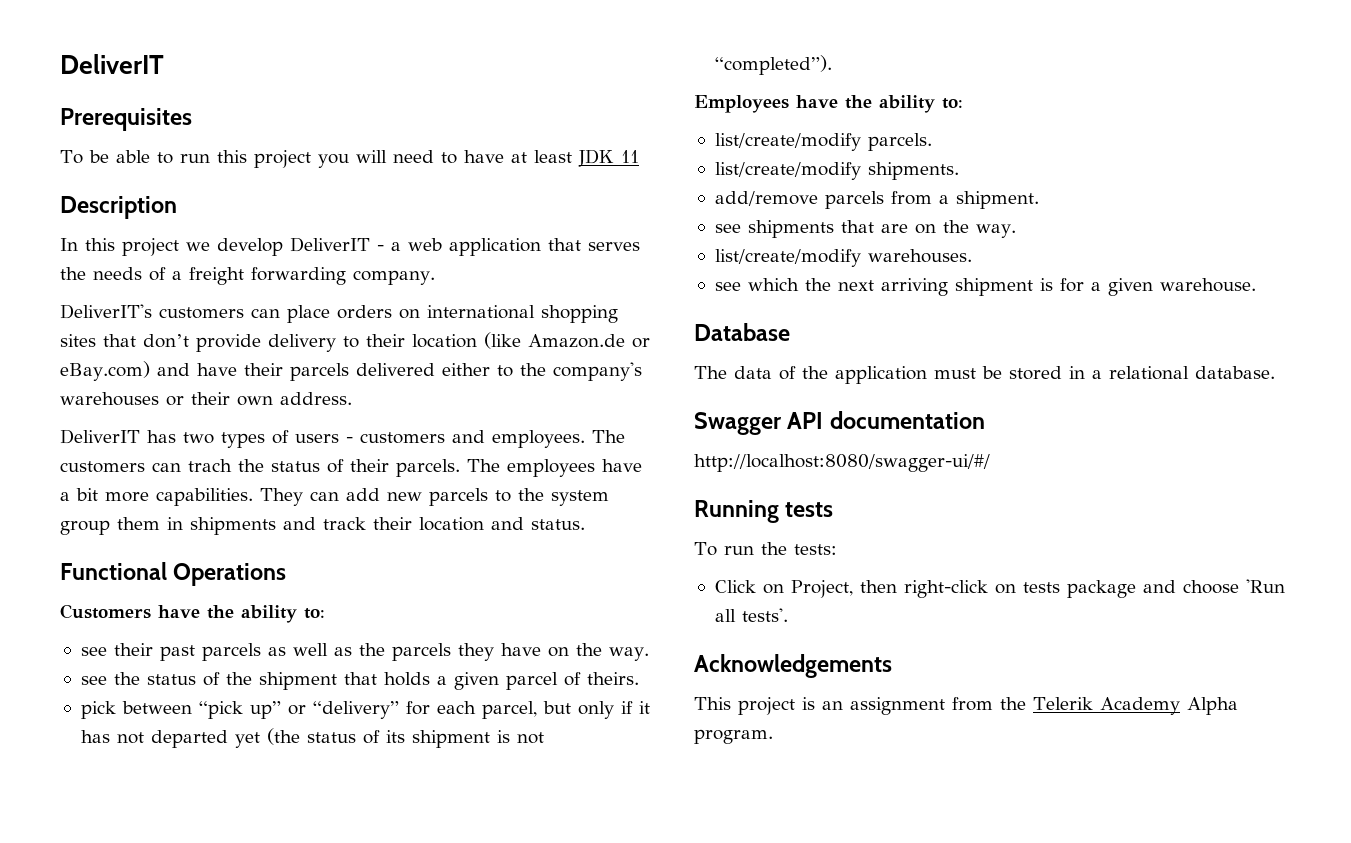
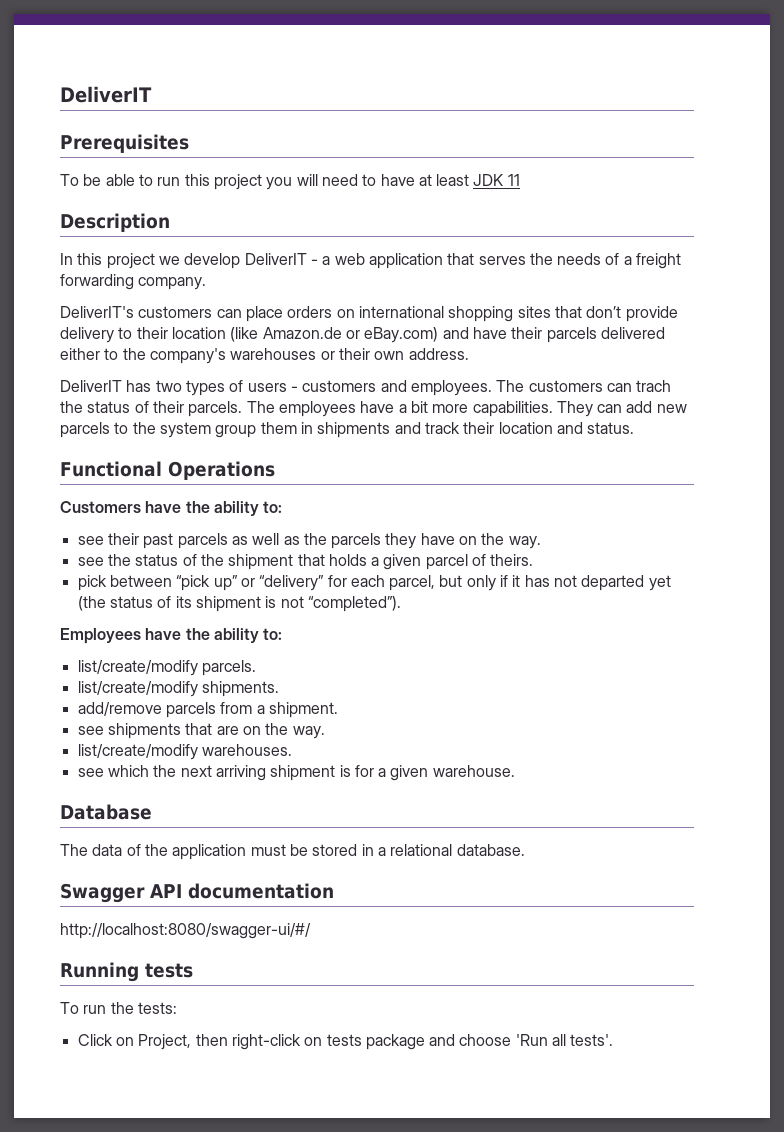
- Acknowledgements
- This project is an assignment from the Telerik Academy Alpha program.

